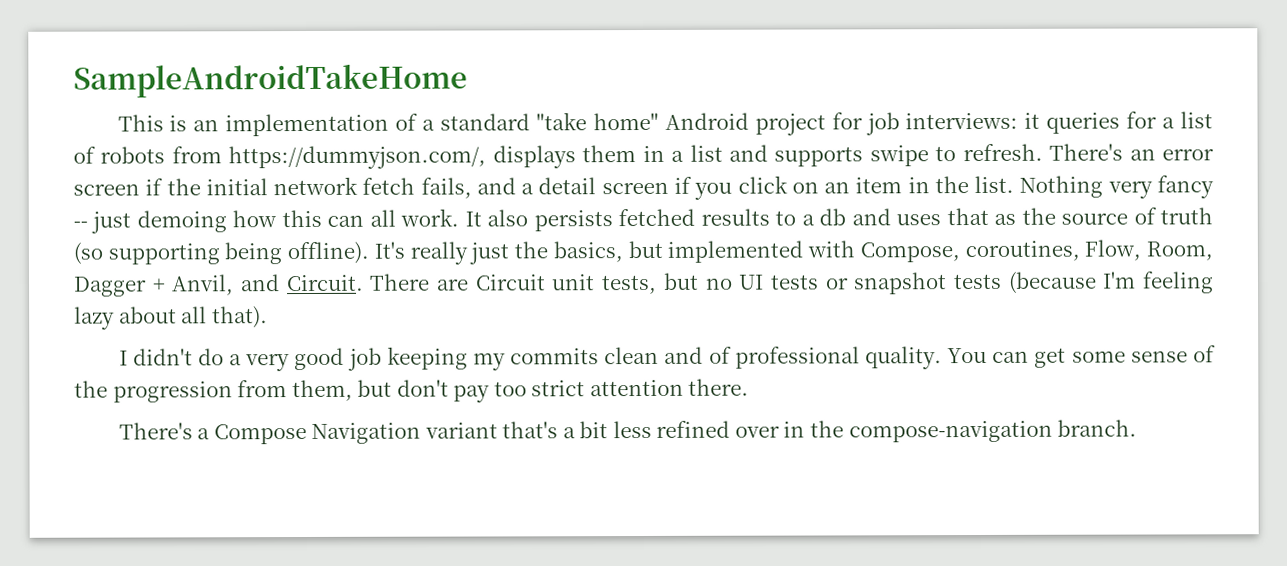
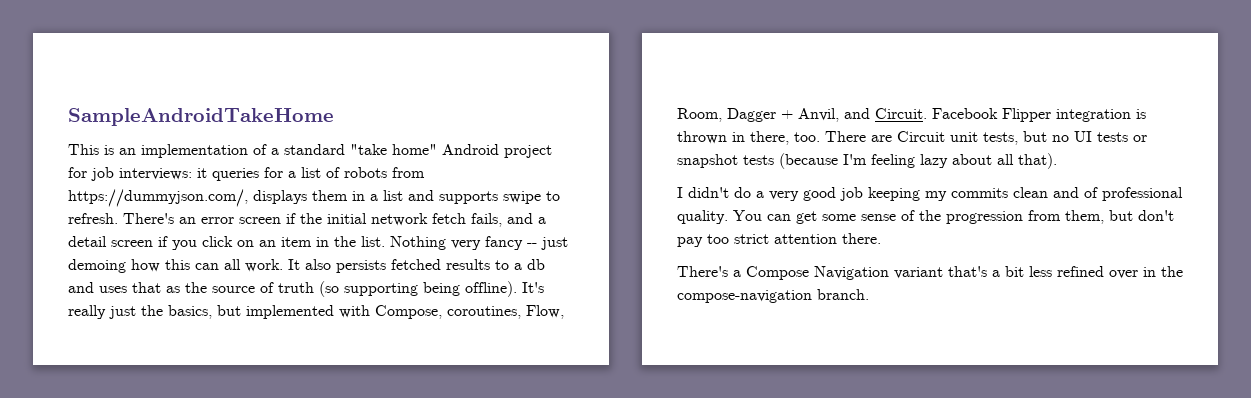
+ Facebook Flipper integration is thrown in there, too.

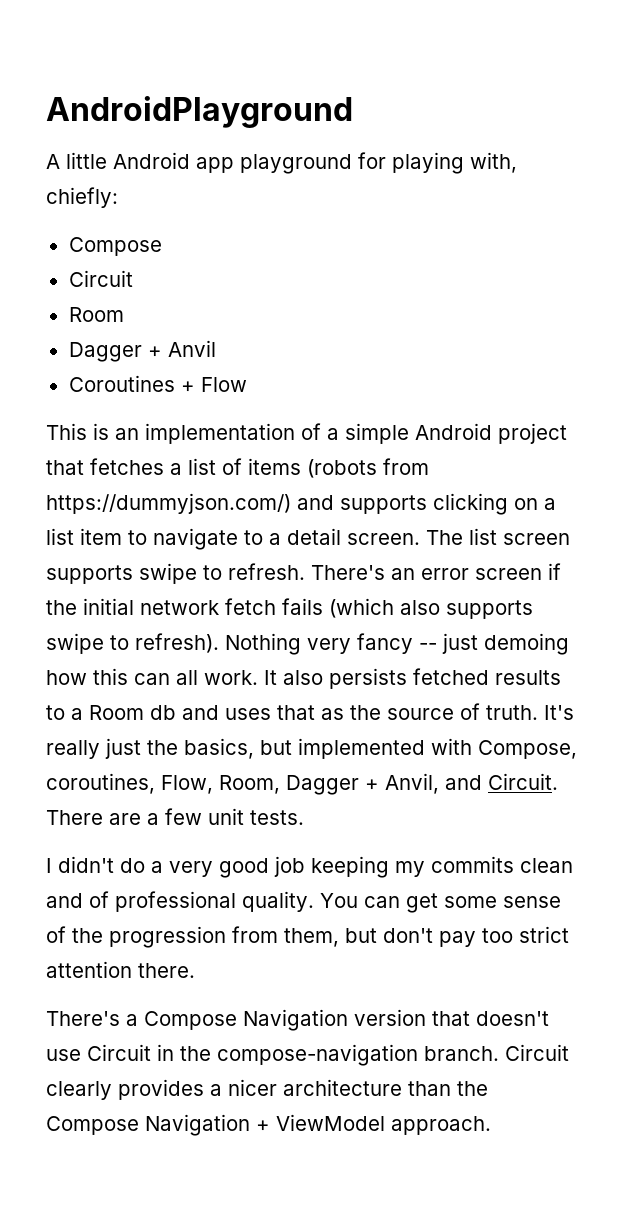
- SampleAndroidTakeHome
+ AndroidPlayground
+ A little Android app playground for playing with, chiefly:
+ Compose
+ Circuit
+ Room
+ Dagger + Anvil
+ Coroutines + Flow
- This is an implementation of a standard "take home" Android project for job interviews: it queries for a list of robots from https://dummyjson.com/, displays them in a list and supports swipe to refresh.
+ This is an implementation of a simple Android project that fetches a list of items (robots from https://dummyjson.com/) and supports clicking on a list item to navigate to a detail screen. The list screen supports swipe to refresh.
- There's an error screen if the initial network fetch fails, and a detail screen if you click on an item in the list.
+ There's an error screen if the initial network fetch fails (which also supports swipe to refresh).
- It also persists fetched results to a db and uses that as the source of truth (so supporting being offline).
+ It also persists fetched results to a Room db and uses that as the source of truth.
- Facebook Flipper integration is thrown in there, too. There are Circuit unit tests, but no UI tests or snapshot tests (because I'm feeling lazy about all that).
+ There are a few unit tests.
- There's a Compose Navigation variant that's a bit less refined over in the compose-navigation branch.
+ There's a Compose Navigation version that doesn't use Circuit in the compose-navigation branch. Circuit clearly provides a nicer architecture than the Compose Navigation + ViewModel approach.

